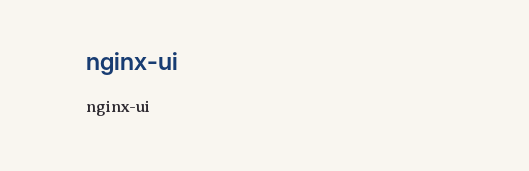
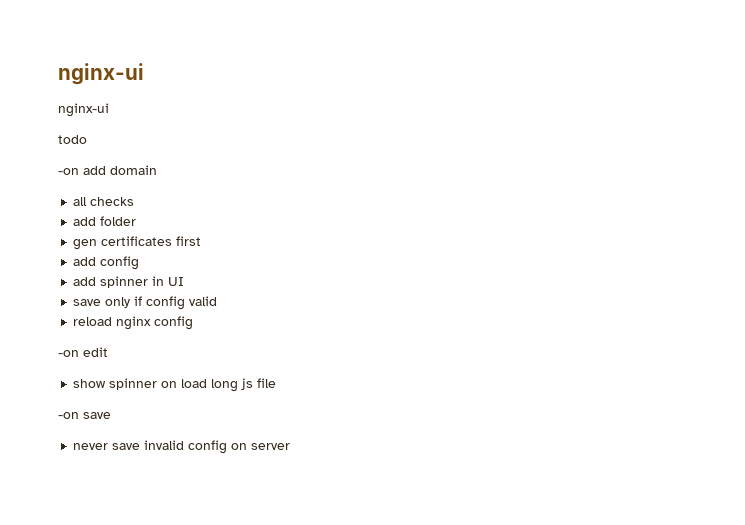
+ todo
+ -on add domain
+ all checks
+ add folder
+ gen certificates first
+ add config
+ add spinner in UI
+ save only if config valid
+ reload nginx config
+ -on edit
+ show spinner on load long js file
+ -on save
+ never save invalid config on server

